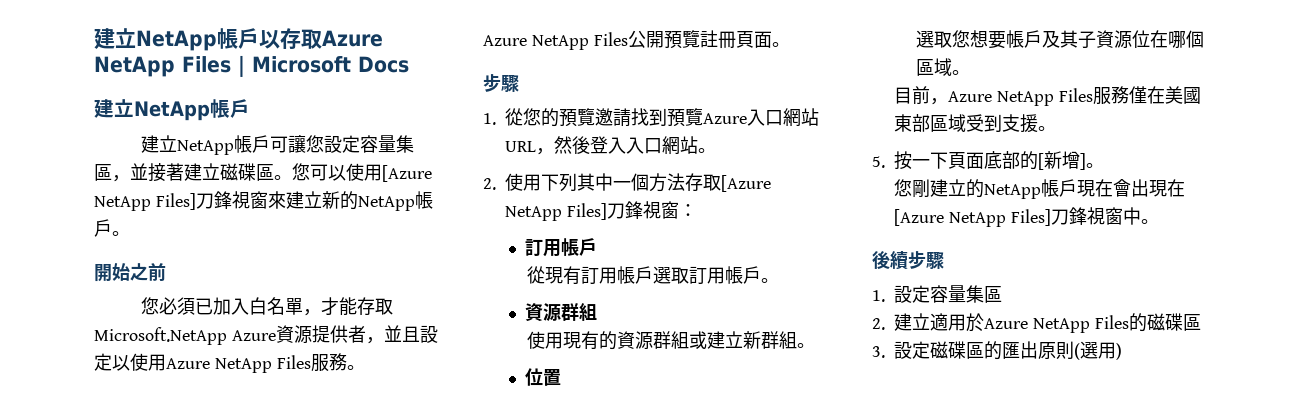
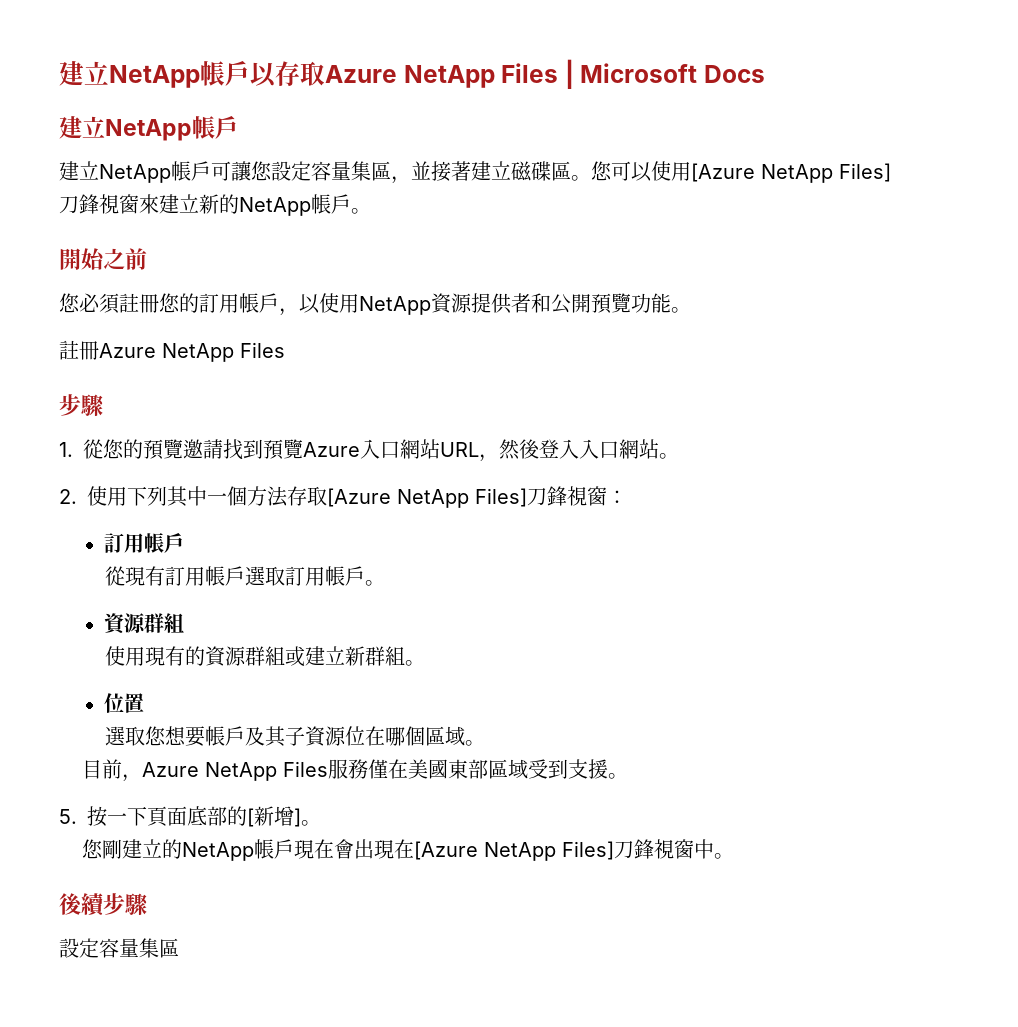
- 您必須已加入白名單，才能存取Microsoft.NetApp Azure資源提供者，並且設定以使用Azure NetApp Files服務。
- Azure NetApp Files公開預覽註冊頁面。
+ 您必須註冊您的訂用帳戶，以使用NetApp資源提供者和公開預覽功能。
+ 註冊Azure NetApp Files
  後續步驟
- 1.設定容量集區
- 2.建立適用於Azure NetApp Files的磁碟區
- 3.設定磁碟區的匯出原則(選用)
+ 設定容量集區

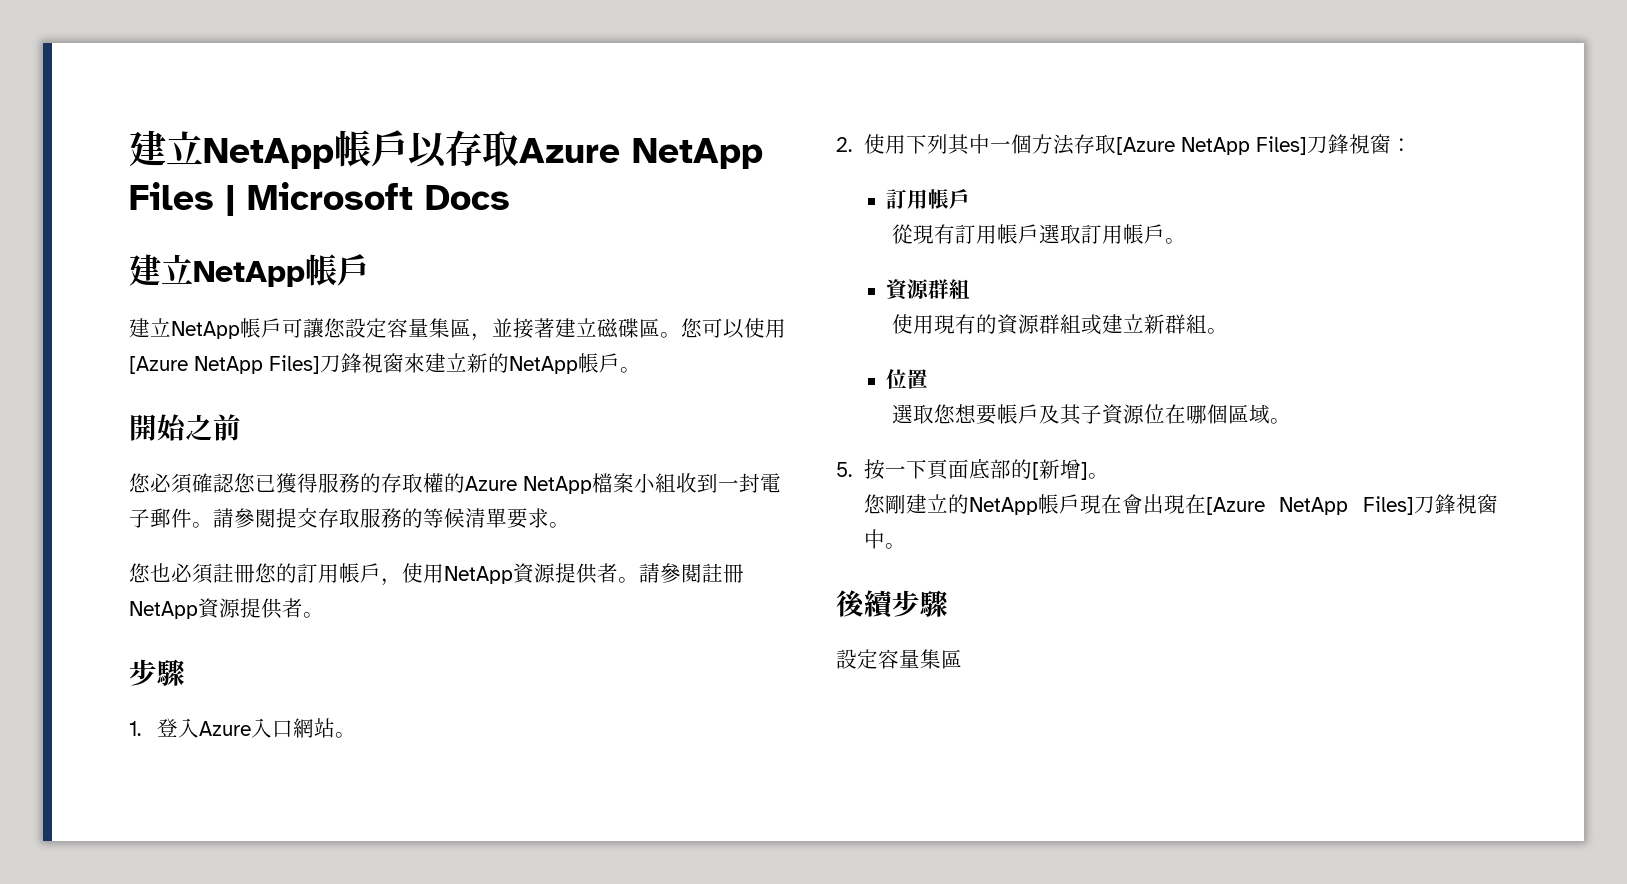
- 您必須註冊您的訂用帳戶，以使用NetApp資源提供者和公開預覽功能。
- 註冊Azure NetApp Files
+ 您必須確認您已獲得服務的存取權的Azure NetApp檔案小組收到一封電子郵件。請參閱提交存取服務的等候清單要求。
+ 您也必須註冊您的訂用帳戶，使用NetApp資源提供者。請參閱註冊NetApp資源提供者。
  步驟
- 1.從您的預覽邀請找到預覽Azure入口網站URL，然後登入入口網站。
+ 1.登入Azure入口網站。
- 目前，Azure NetApp Files服務僅在美國東部區域受到支援。

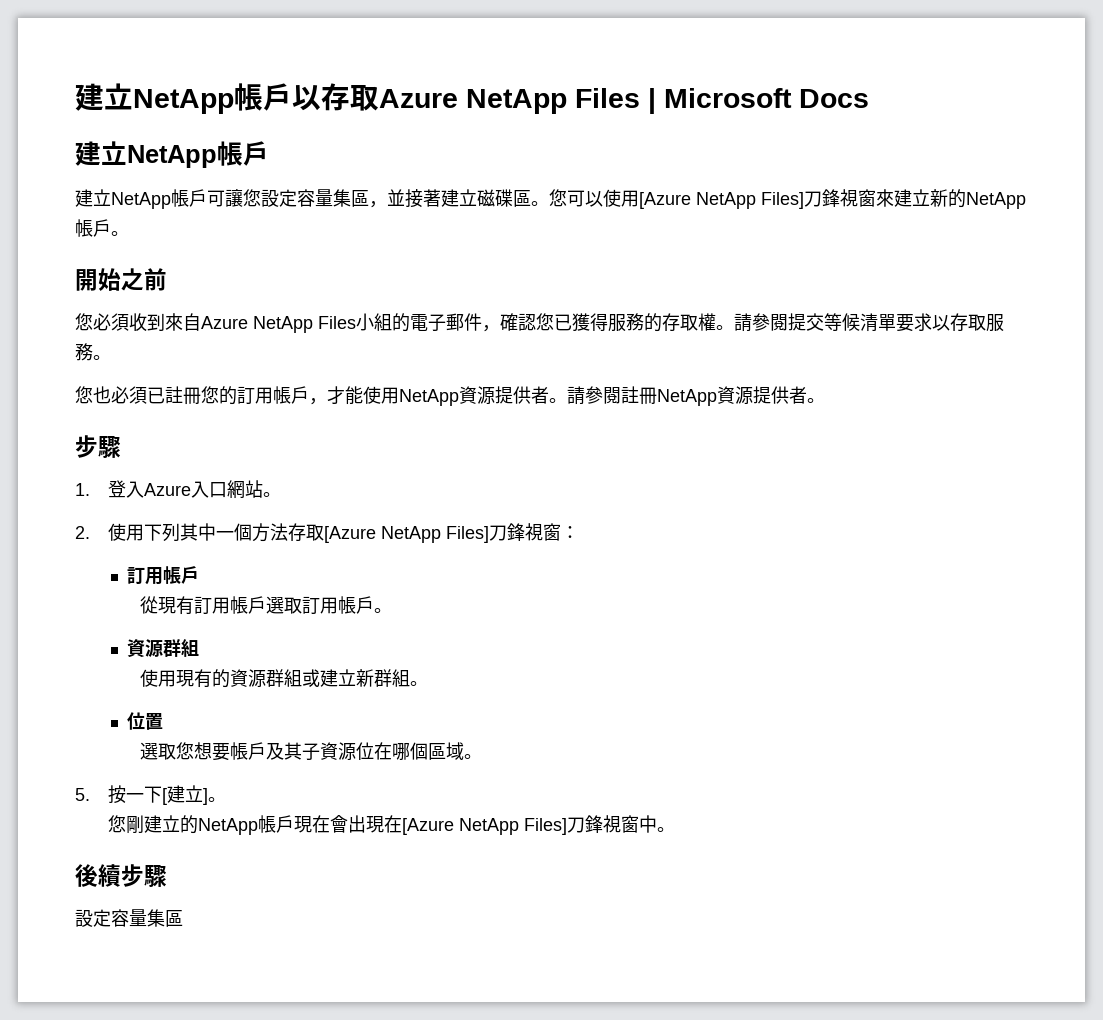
- 您必須確認您已獲得服務的存取權的Azure NetApp檔案小組收到一封電子郵件。
+ 您必須收到來自Azure NetApp Files小組的電子郵件，確認您已獲得服務的存取權。
- 請參閱提交存取服務的等候清單要求。
+ 請參閱提交等候清單要求以存取服務。
- 您也必須註冊您的訂用帳戶，使用NetApp資源提供者。
+ 您也必須已註冊您的訂用帳戶，才能使用NetApp資源提供者。
- 5.按一下頁面底部的[新增]。
+ 5.按一下[建立]。

